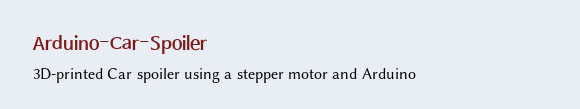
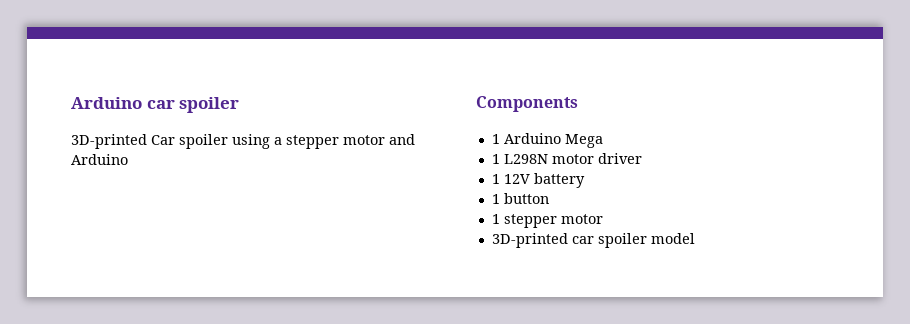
- Arduino-Car-Spoiler
+ Arduino car spoiler
+ Components
+ 1 Arduino Mega
+ 1 L298N motor driver
+ 1 12V battery
+ 1 button
+ 1 stepper motor
+ 3D-printed car spoiler model

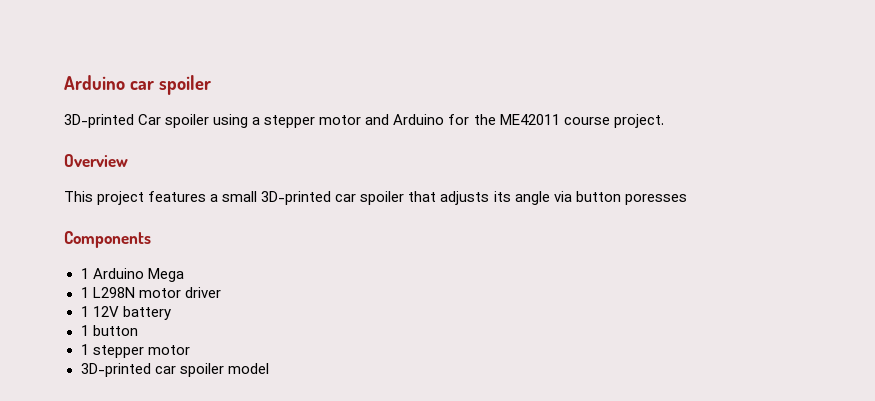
- 3D-printed Car spoiler using a stepper motor and Arduino
+ 3D-printed Car spoiler using a stepper motor and Arduino for the ME42011 course project.
+ Overview
+ This project features a small 3D-printed car spoiler that adjusts its angle via button poresses

